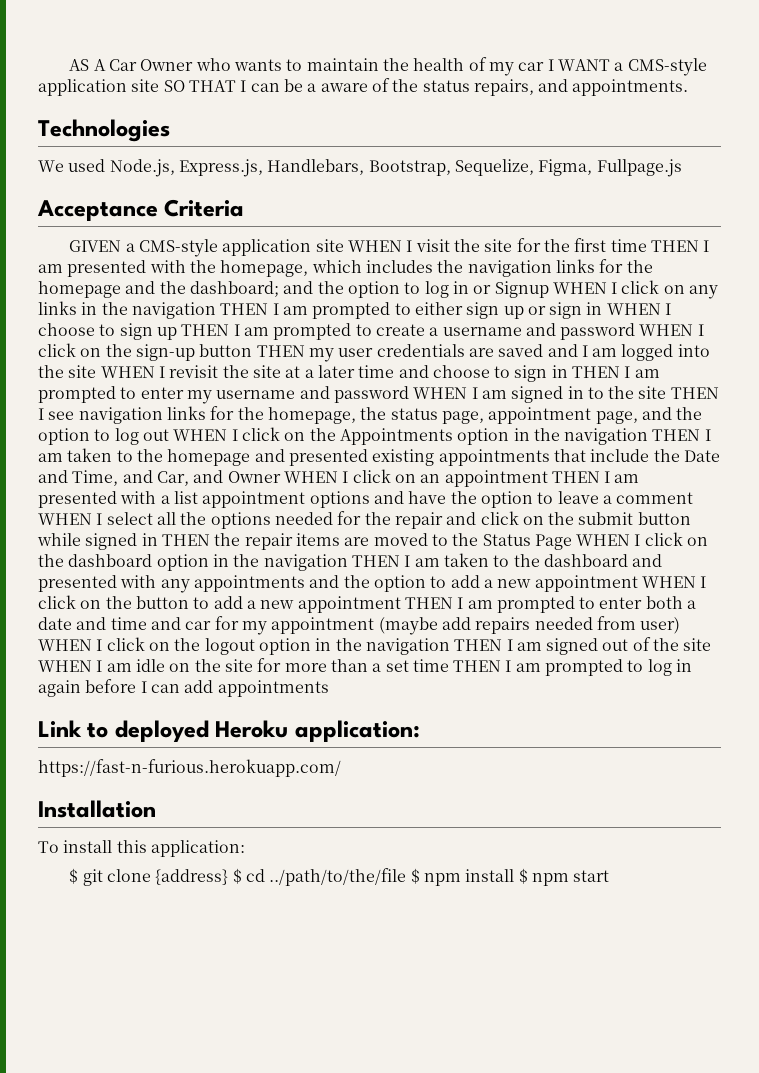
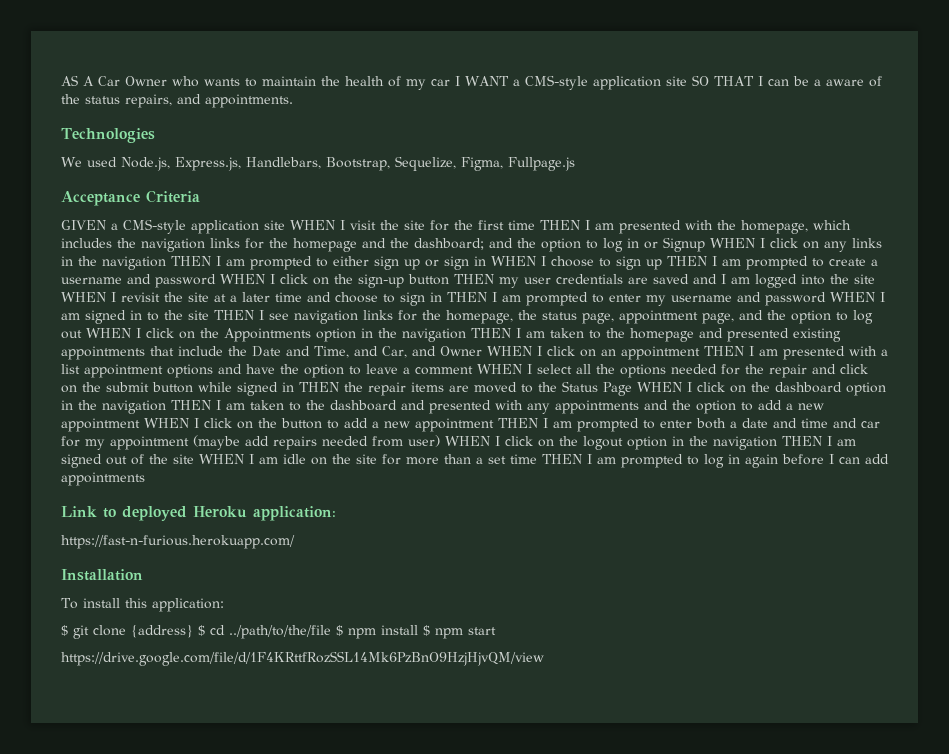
+ https://drive.google.com/file/d/1F4KRttfRozSSL14Mk6PzBnO9HzjHjvQM/view

